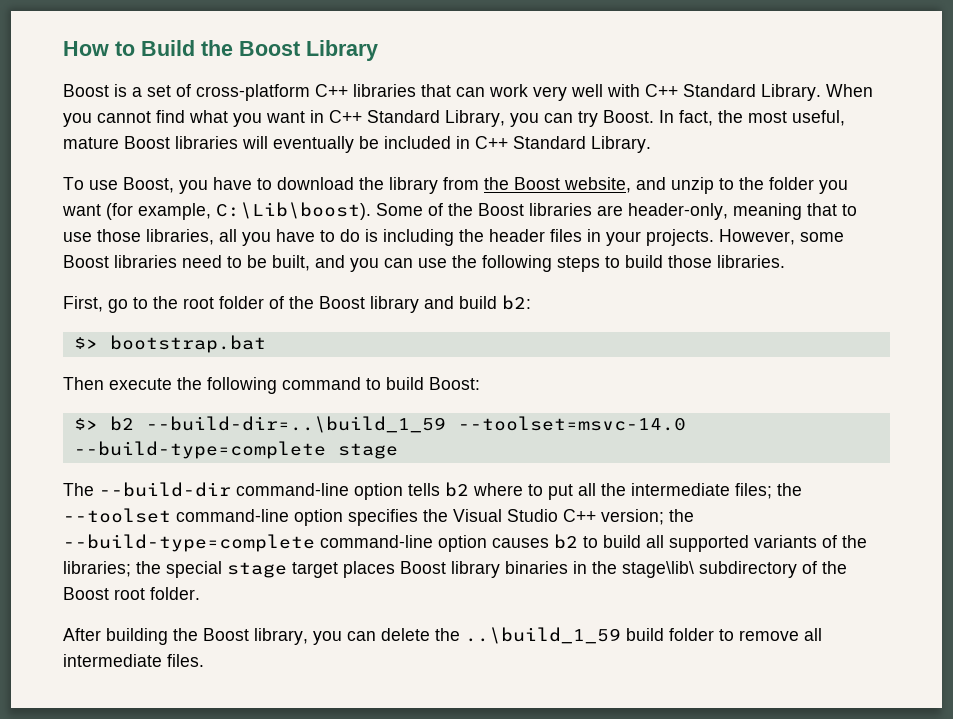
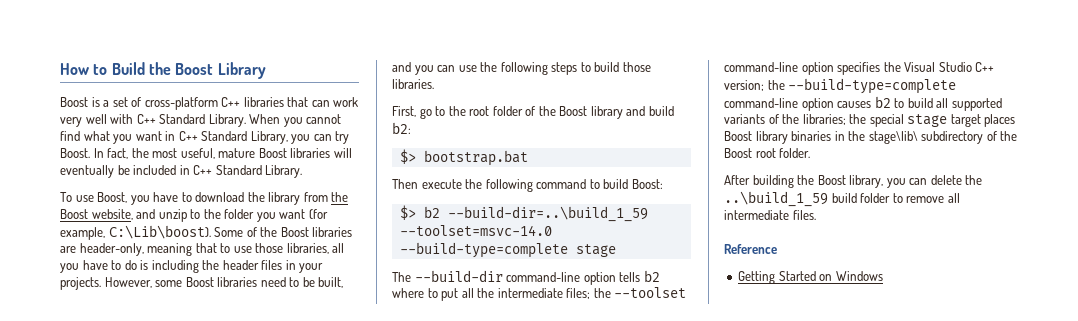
+ Reference
+ Getting Started on Windows

